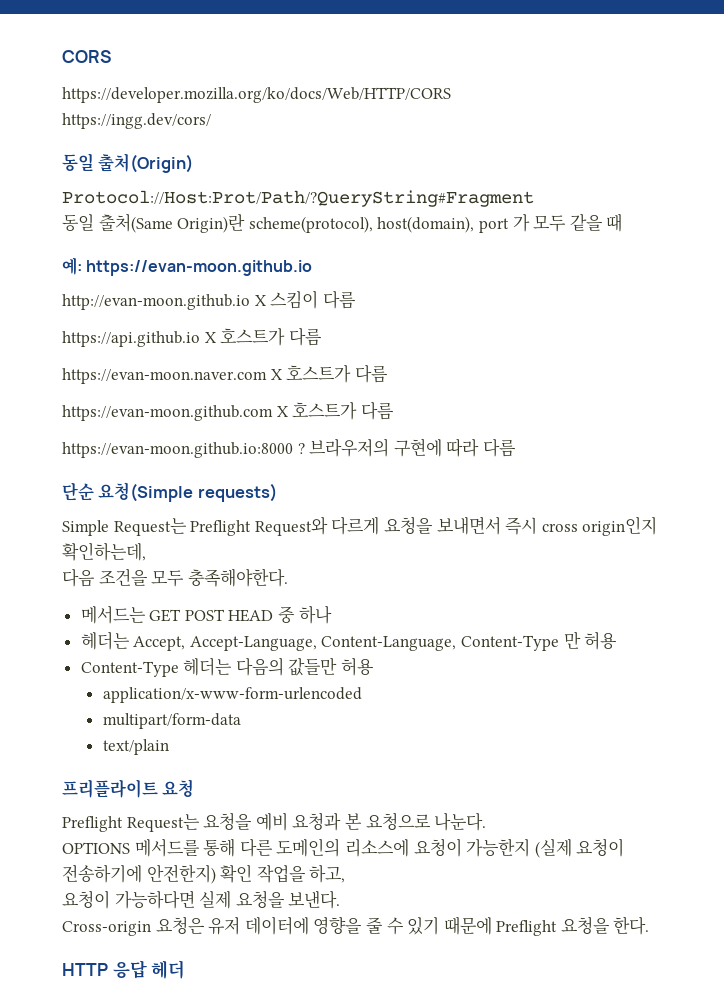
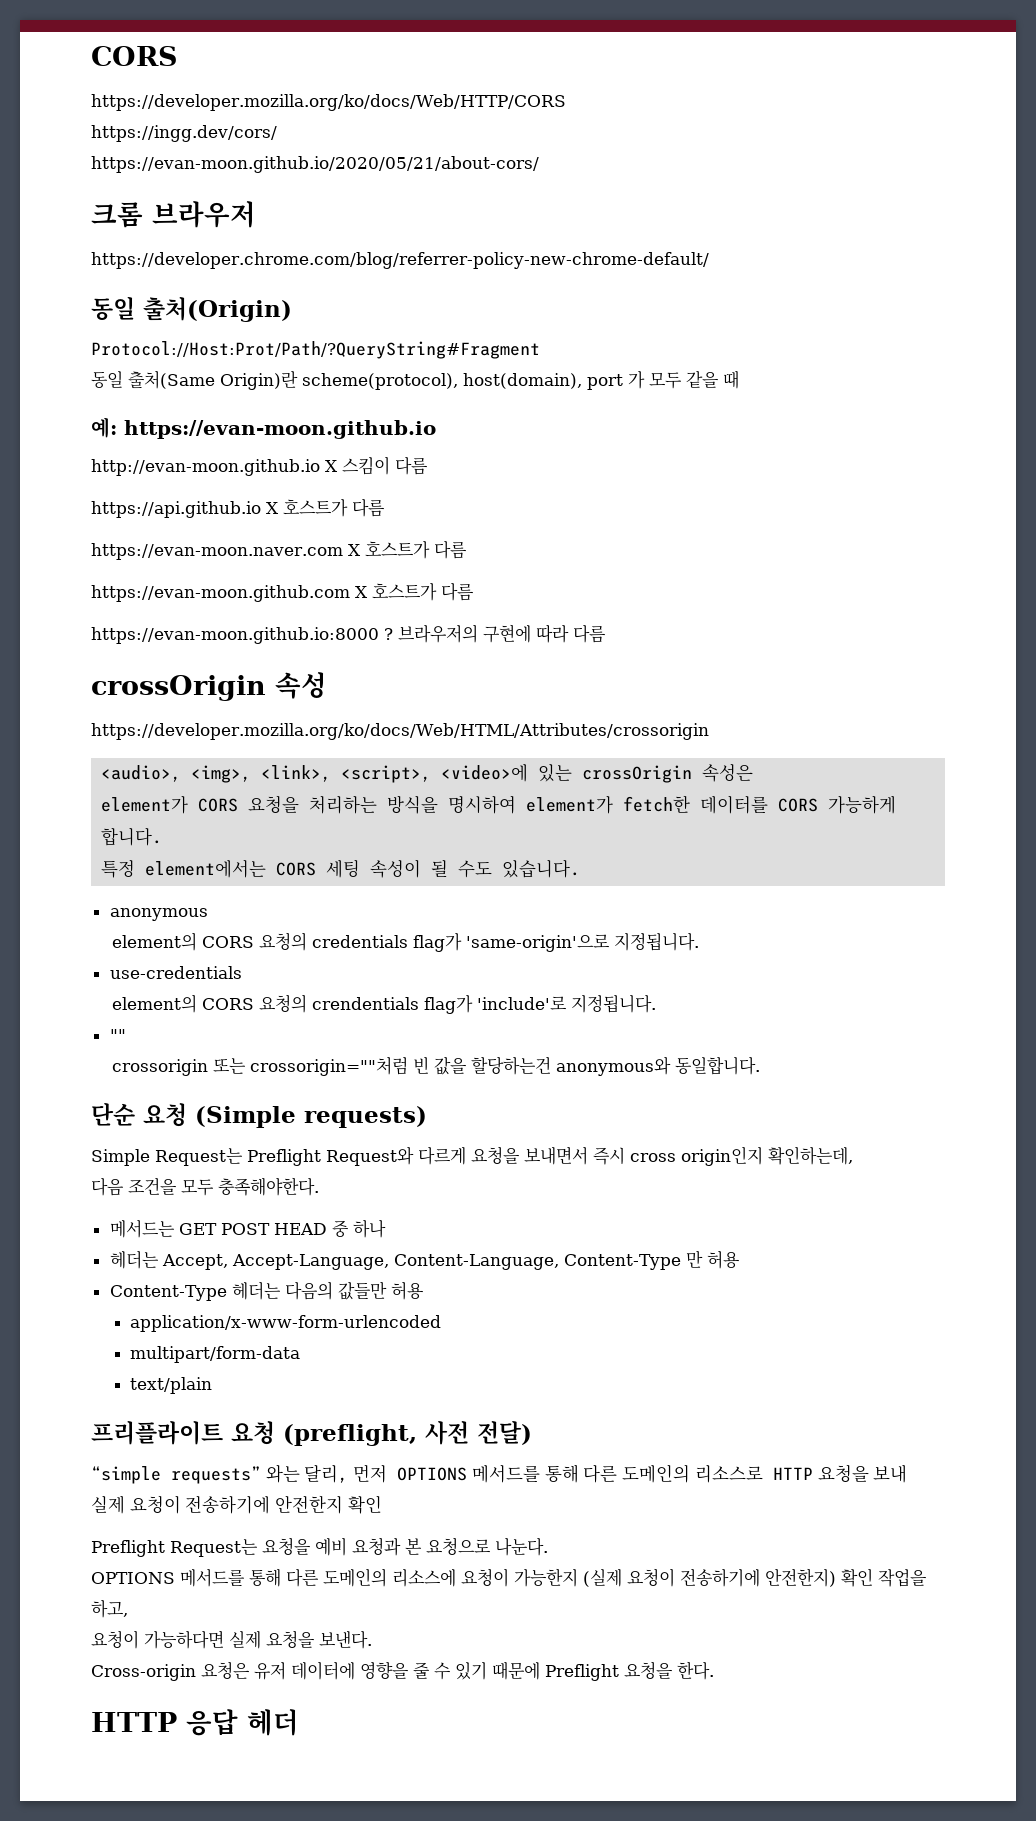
+ https://evan-moon.github.io/2020/05/21/about-cors/
+ 크롬 브라우저
+ https://developer.chrome.com/blog/referrer-policy-new-chrome-default/
+ crossOrigin 속성
+ https://developer.mozilla.org/ko/docs/Web/HTML/Attributes/crossorigin
+ <audio>, <img>, <link>, <script>, <video>에 있는 crossOrigin 속성은
+ element가 CORS 요청을 처리하는 방식을 명시하여 element가 fetch한 데이터를 CORS 가능하게 합니다.
+ 특정 element에서는 CORS 세팅 속성이 될 수도 있습니다.
+ anonymous
+ element의 CORS 요청의 credentials flag가 'same-origin'으로 지정됩니다.
+ use-credentials
+ element의 CORS 요청의 crendentials flag가 'include'로 지정됩니다.
+ ""
+ crossorigin 또는 crossorigin=""처럼 빈 값을 할당하는건 anonymous와 동일합니다.
- 단순 요청(Simple requests)
+ 단순 요청 (Simple requests)
- 프리플라이트 요청
+ 프리플라이트 요청 (preflight, 사전 전달)
+ “simple requests” 와는 달리, 먼저 OPTIONS 메서드를 통해 다른 도메인의 리소스로 HTTP 요청을 보내 실제 요청이 전송하기에 안전한지 확인

